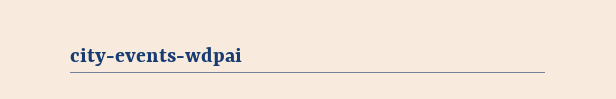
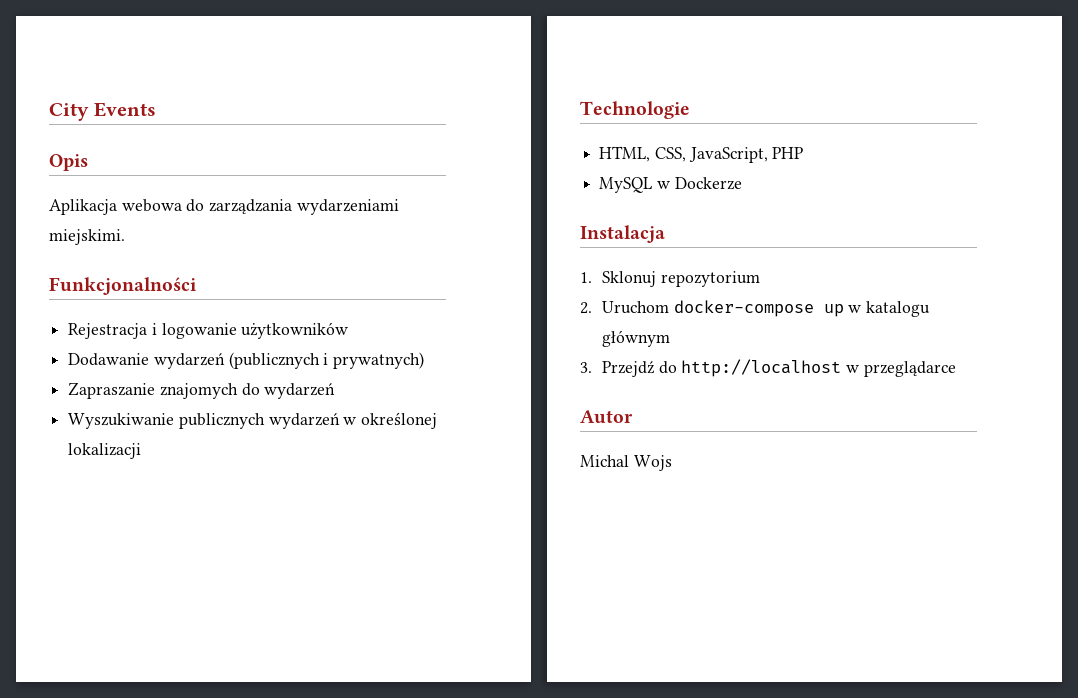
- city-events-wdpai
+ City Events
+ Opis
+ Aplikacja webowa do zarządzania wydarzeniami miejskimi.
+ Funkcjonalności
+ Rejestracja i logowanie użytkowników
+ Dodawanie wydarzeń (publicznych i prywatnych)
+ Zapraszanie znajomych do wydarzeń
+ Wyszukiwanie publicznych wydarzeń w określonej lokalizacji
+ Technologie
+ HTML, CSS, JavaScript, PHP
+ MySQL w Dockerze
+ Instalacja
+ 1. Sklonuj repozytorium
+ 2. Uruchom docker-compose up w katalogu głównym
+ 3. Przejdź do http://localhost w przeglądarce
+ Autor
+ Michal Wojs

